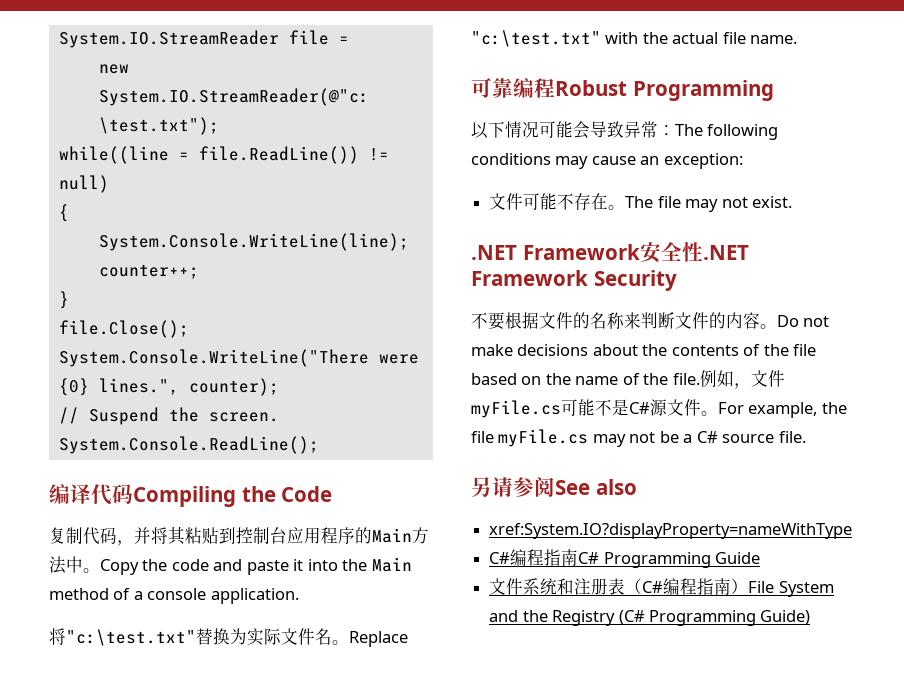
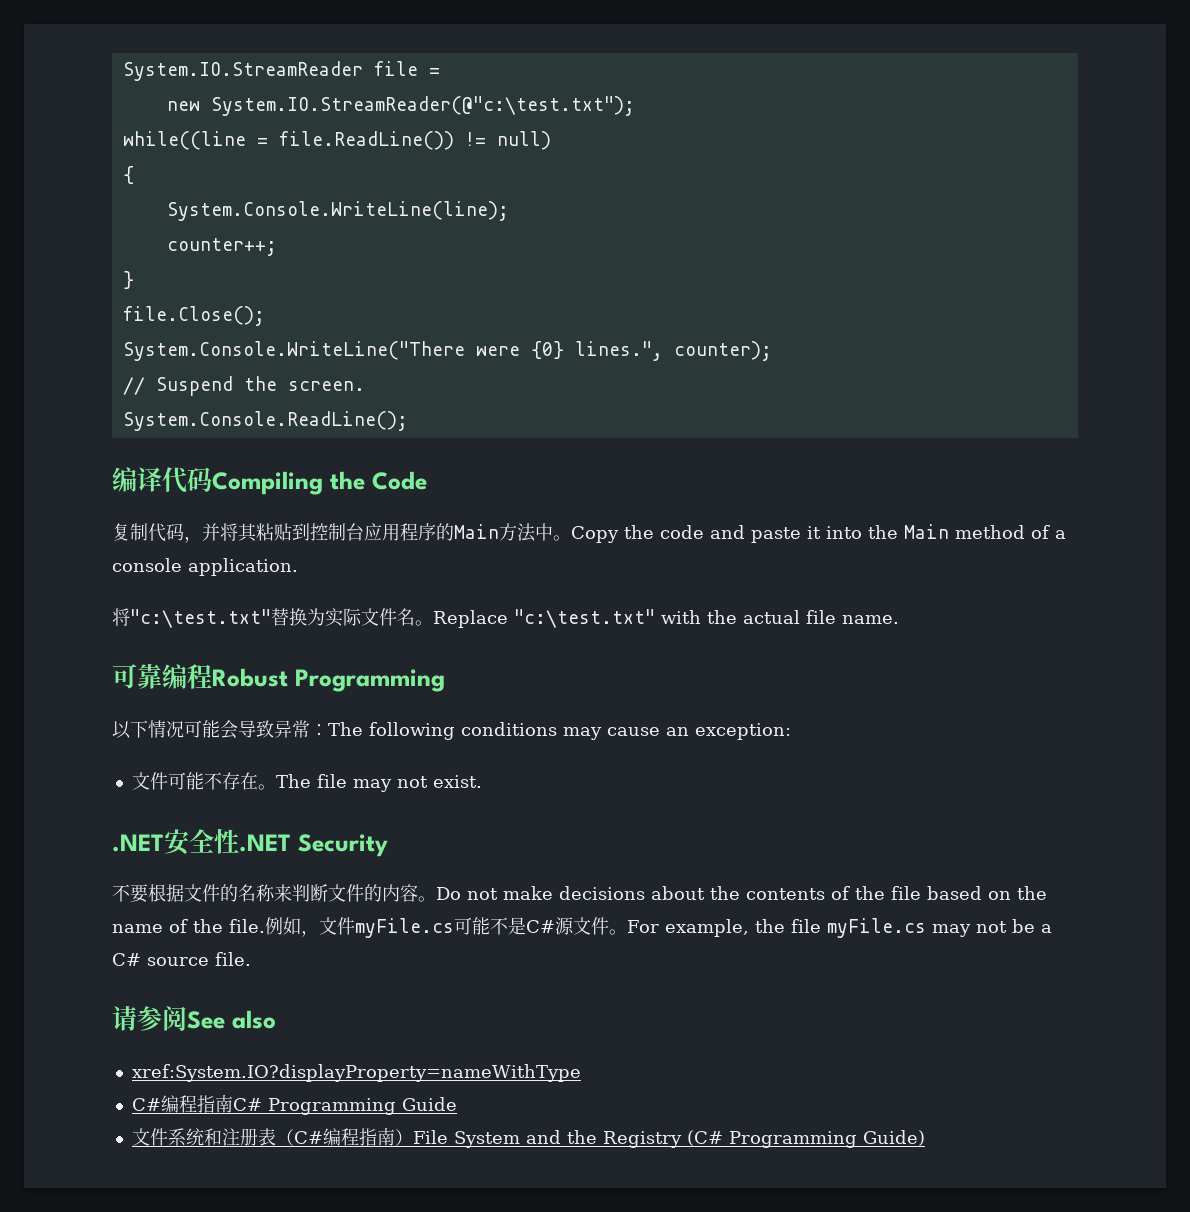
- .NET Framework安全性.NET Framework Security
+ .NET安全性.NET Security
- 另请参阅See also
+ 请参阅See also

